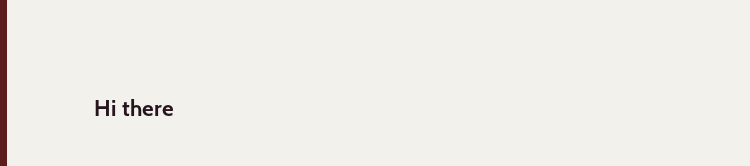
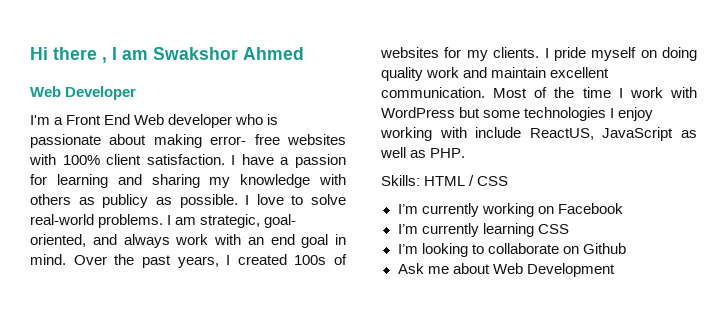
- Hi there
+ Hi there , I am Swakshor Ahmed
+ Web Developer
+ I'm a Front End Web developer who is passionate about making error- free websites with 100% client satisfaction. I have a passion for learning and sharing my knowledge with others as publicy as possible. I love to solve real-world problems. I am strategic, goal- oriented, and always work with an end goal in mind. Over the past years, I created 100s of websites for my clients. I pride myself on doing quality work and maintain excellent communication. Most of the time I work with WordPress but some technologies I enjoy working with include ReactUS, JavaScript as well as PHP.
+ Skills: HTML / CSS
+ I’m currently working on Facebook
+ I’m currently learning CSS
+ I’m looking to collaborate on Github
+ Ask me about Web Development

